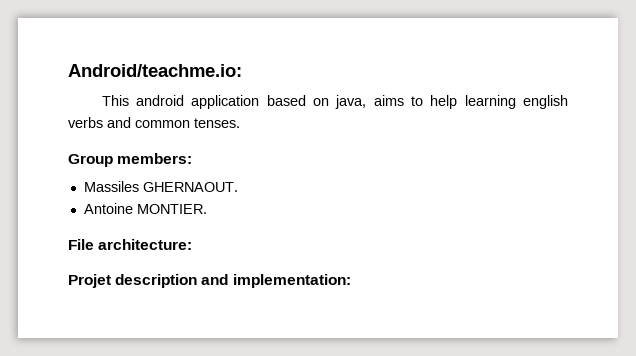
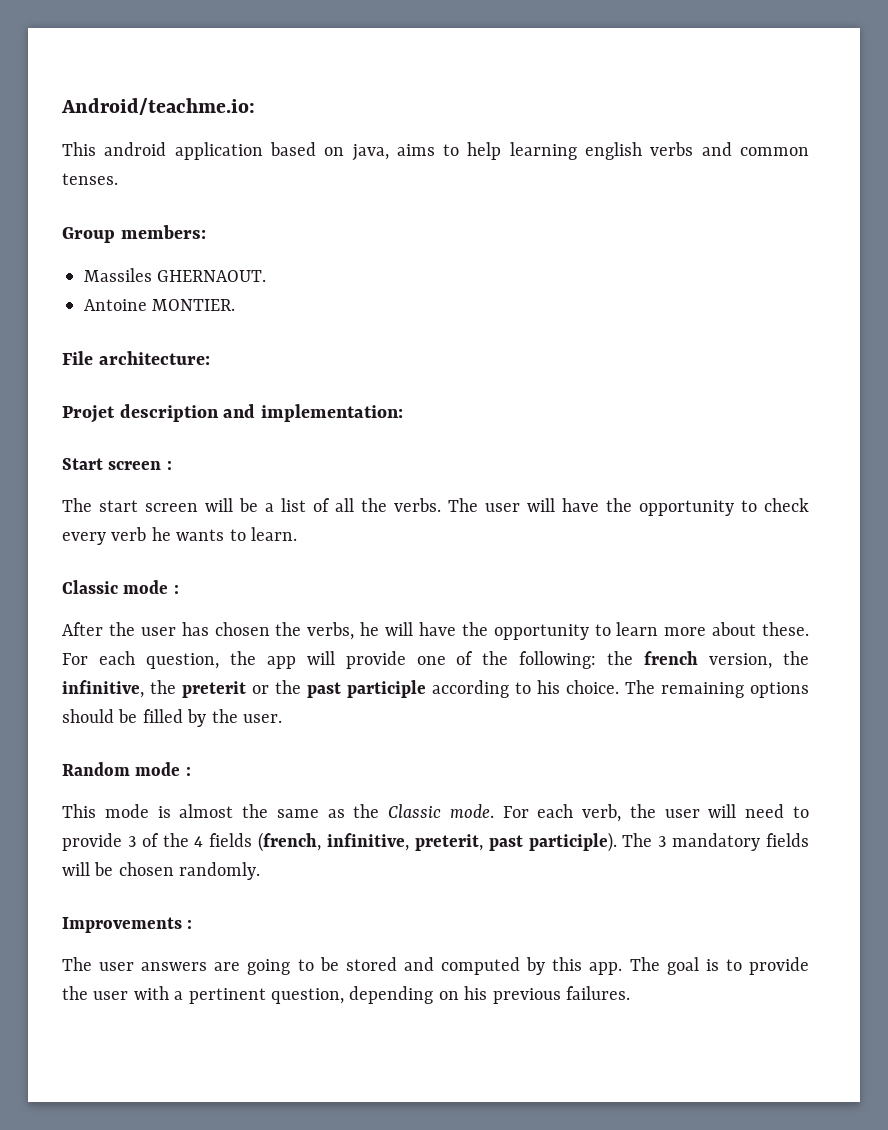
+ Start screen :
+ The start screen will be a list of all the verbs. The user will have the opportunity to check every verb he wants to learn.
+ Classic mode :
+ After the user has chosen the verbs, he will have the opportunity to learn more about these. For each question, the app will provide one of the following: the french version, the infinitive, the preterit or the past participle according to his choice. The remaining options should be filled by the user.
+ Random mode :
+ This mode is almost the same as the Classic mode. For each verb, the user will need to provide 3 of the 4 fields (french, infinitive, preterit, past participle). The 3 mandatory fields will be chosen randomly.
+ Improvements :
+ The user answers are going to be stored and computed by this app. The goal is to provide the user with a pertinent question, depending on his previous failures.

